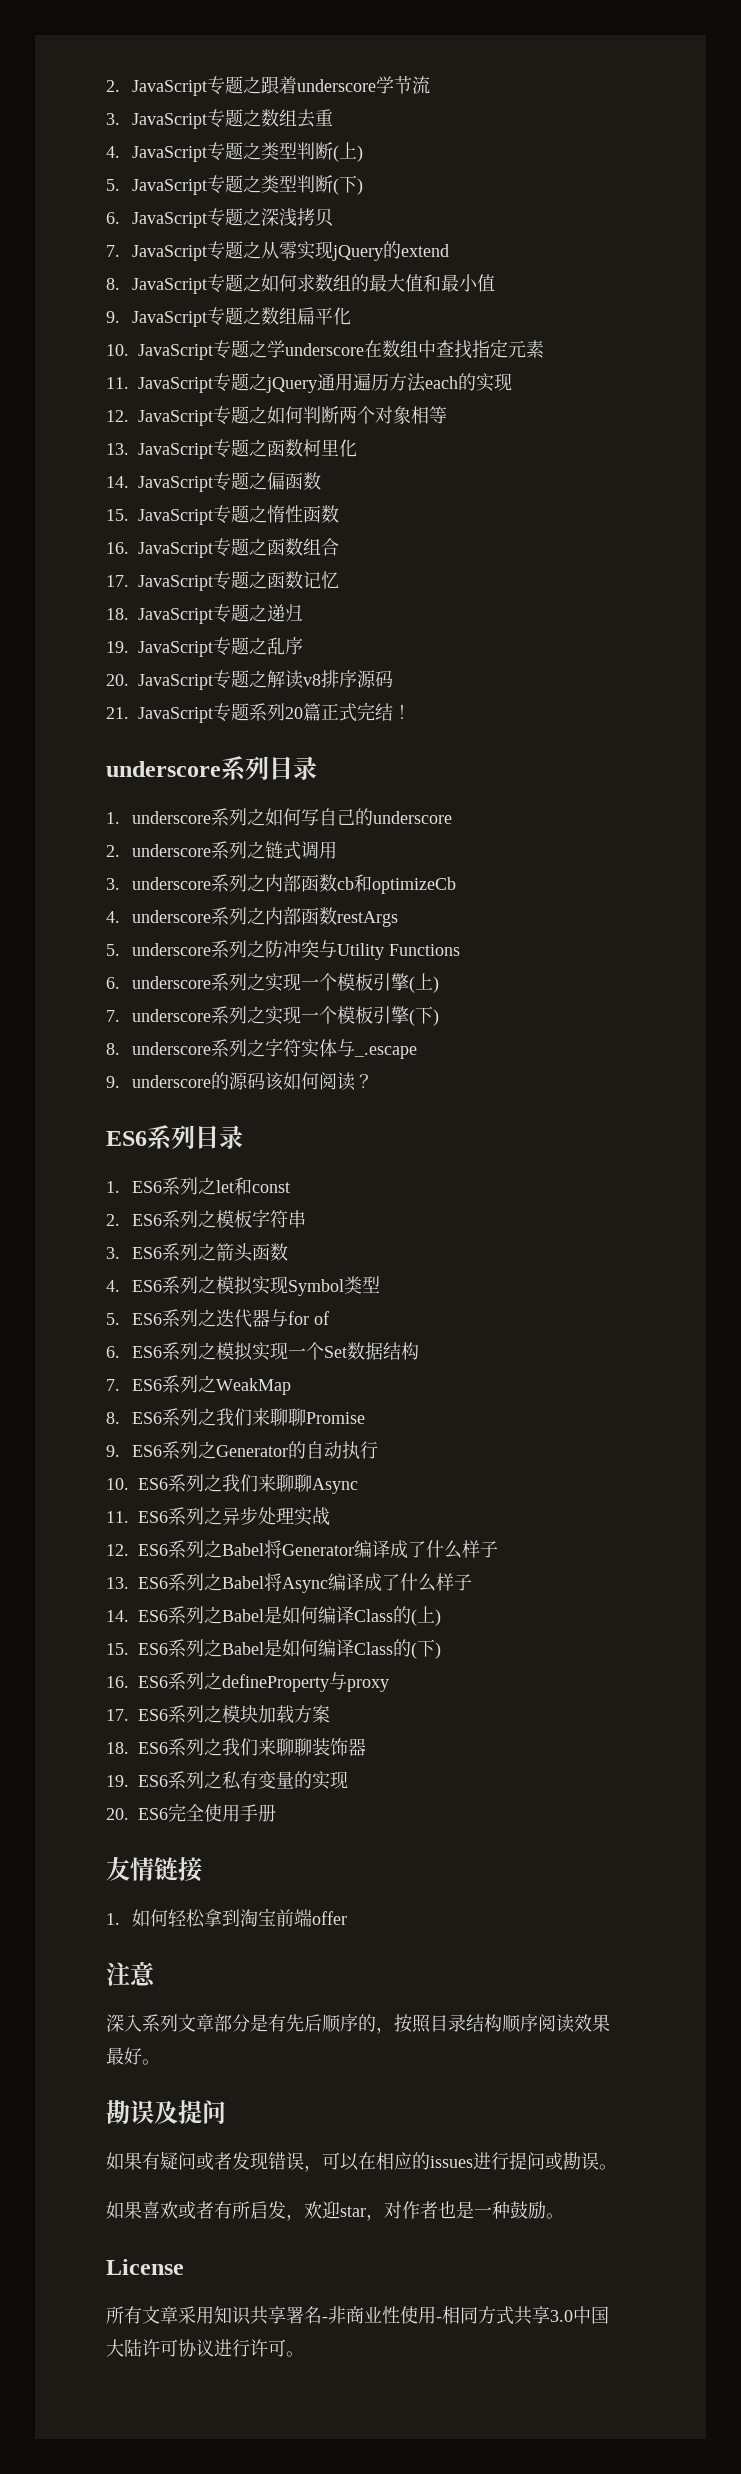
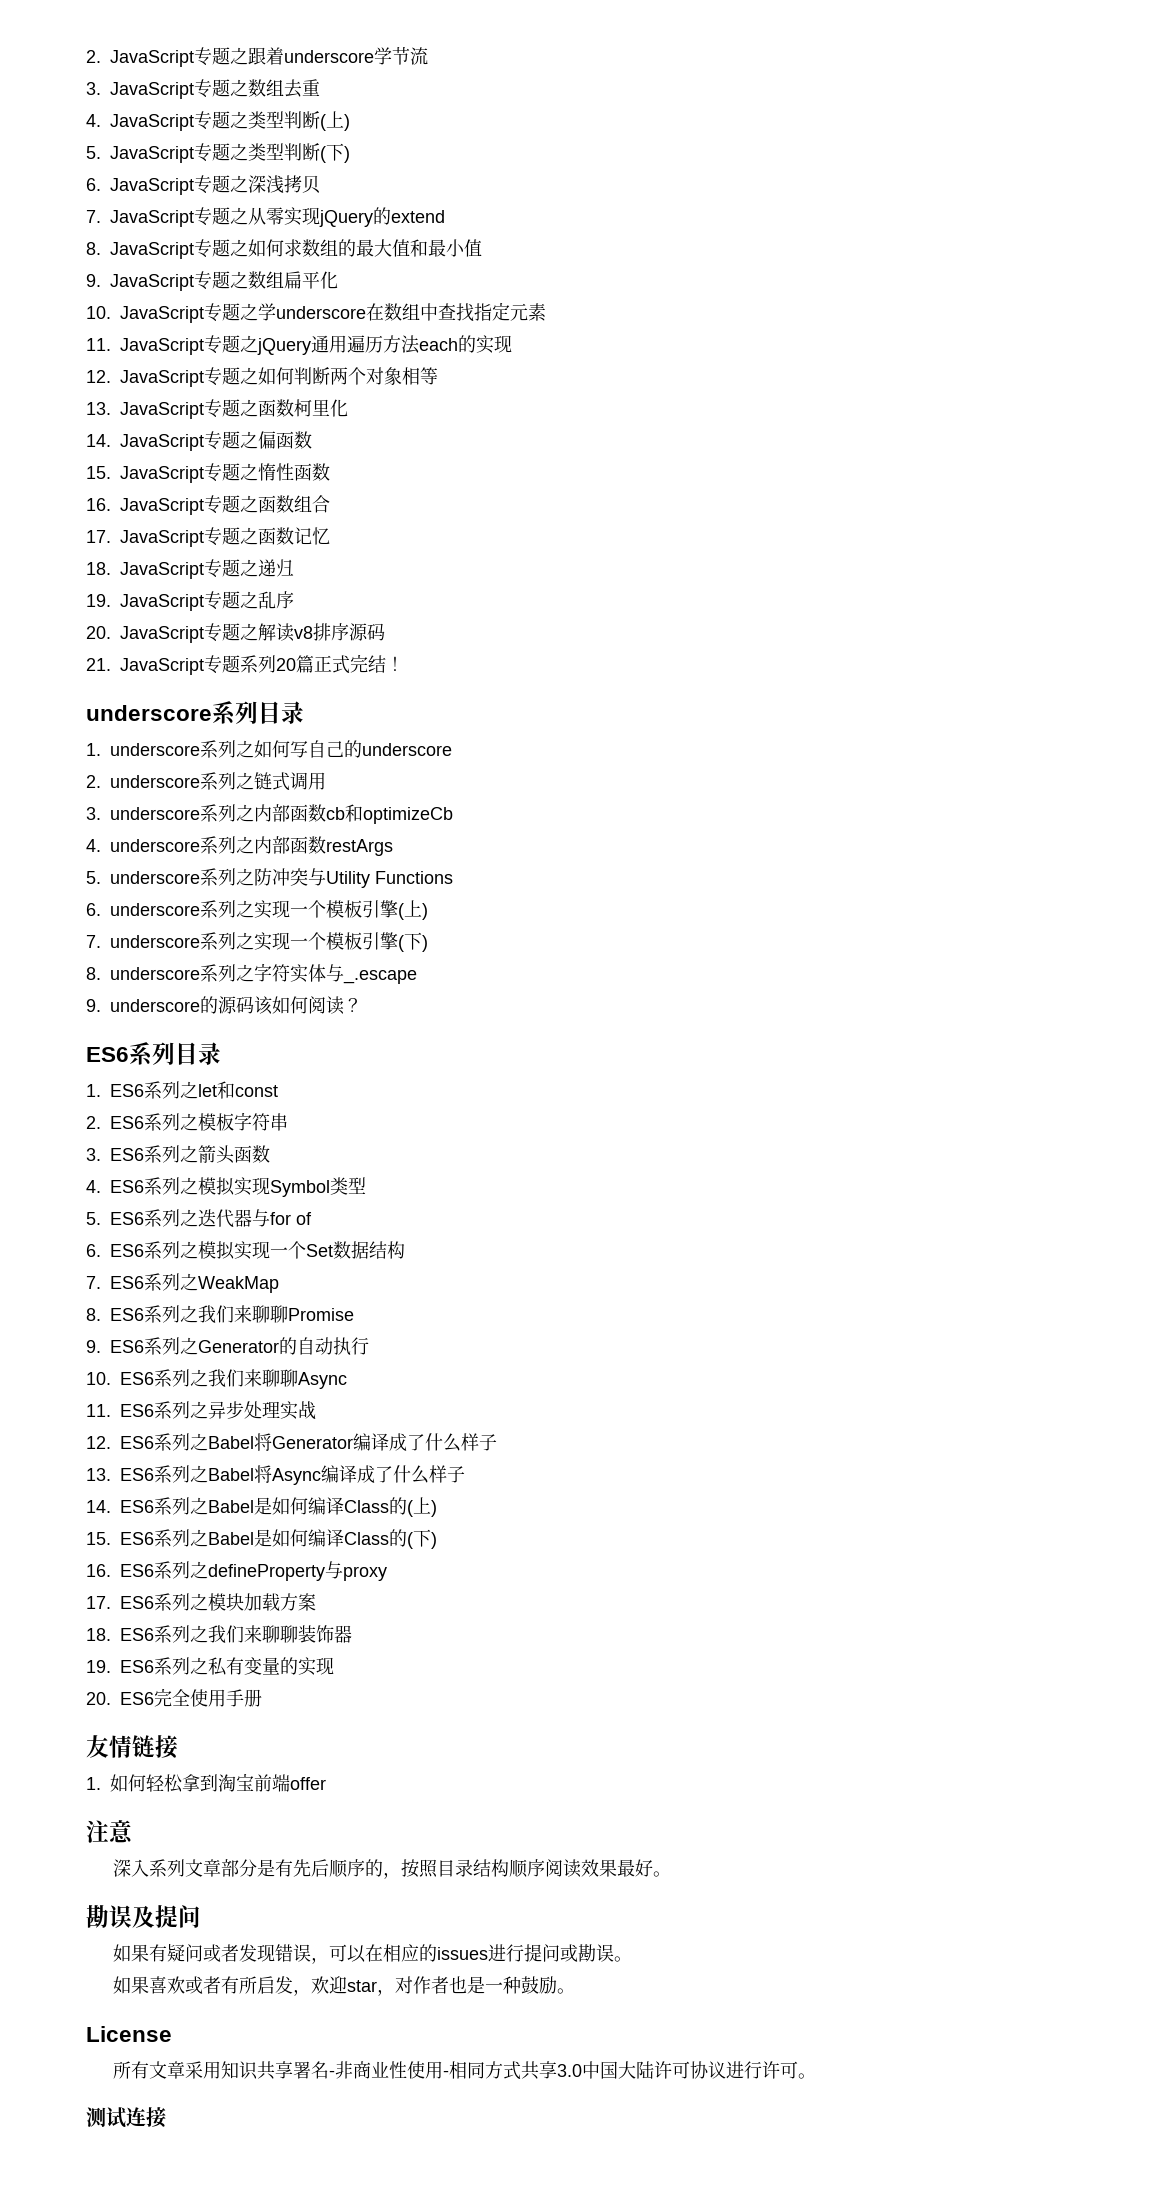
+ 测试连接

